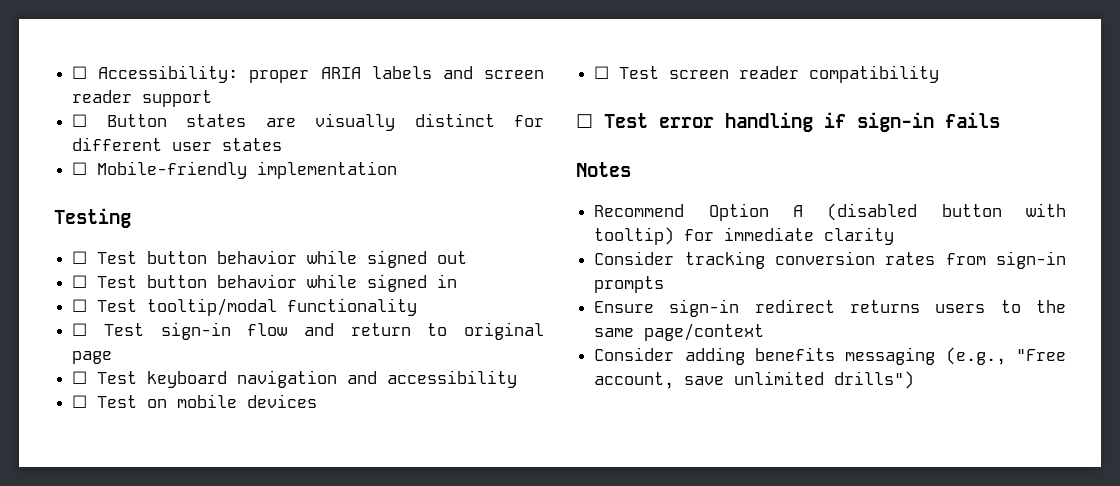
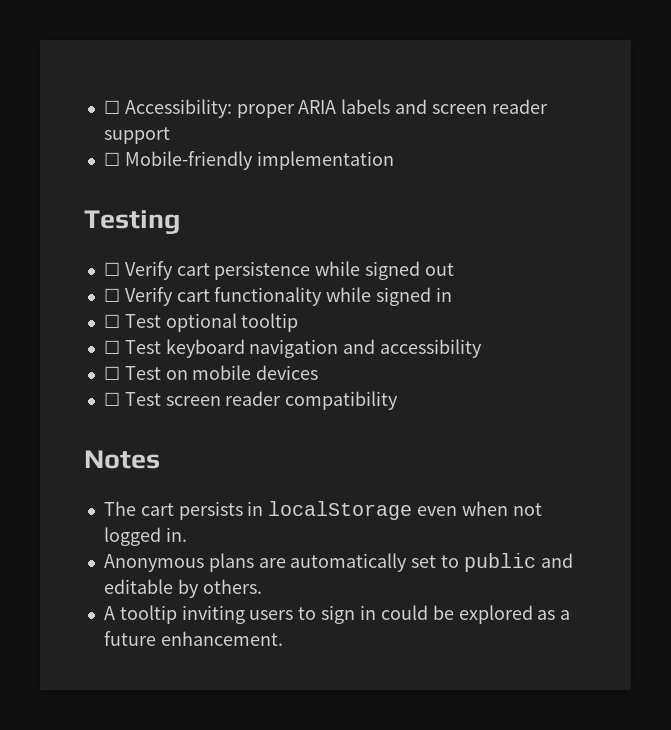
- ☐ Button states are visually distinct for different user states
- ☐ Test button behavior while signed out
+ ☐ Verify cart persistence while signed out
- ☐ Test button behavior while signed in
+ ☐ Verify cart functionality while signed in
- ☐ Test tooltip/modal functionality
- ☐ Test sign-in flow and return to original page
+ ☐ Test optional tooltip
- ☐ Test error handling if sign-in fails
  Notes
- Recommend Option A (disabled button with tooltip) for immediate clarity
- Consider tracking conversion rates from sign-in prompts
- Ensure sign-in redirect returns users to the same page/context
- Consider adding benefits messaging (e.g., "Free account, save unlimited drills")
+ The cart persists in localStorage even when not logged in.
+ Anonymous plans are automatically set to public and editable by others.
+ A tooltip inviting users to sign in could be explored as a future enhancement.

